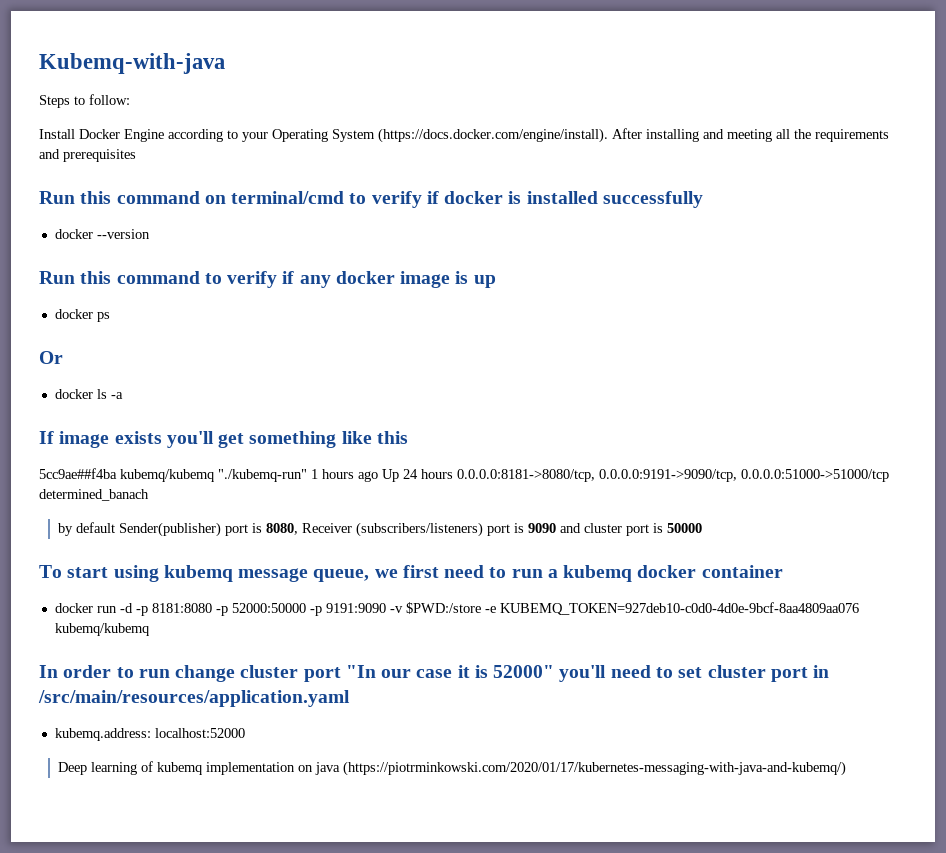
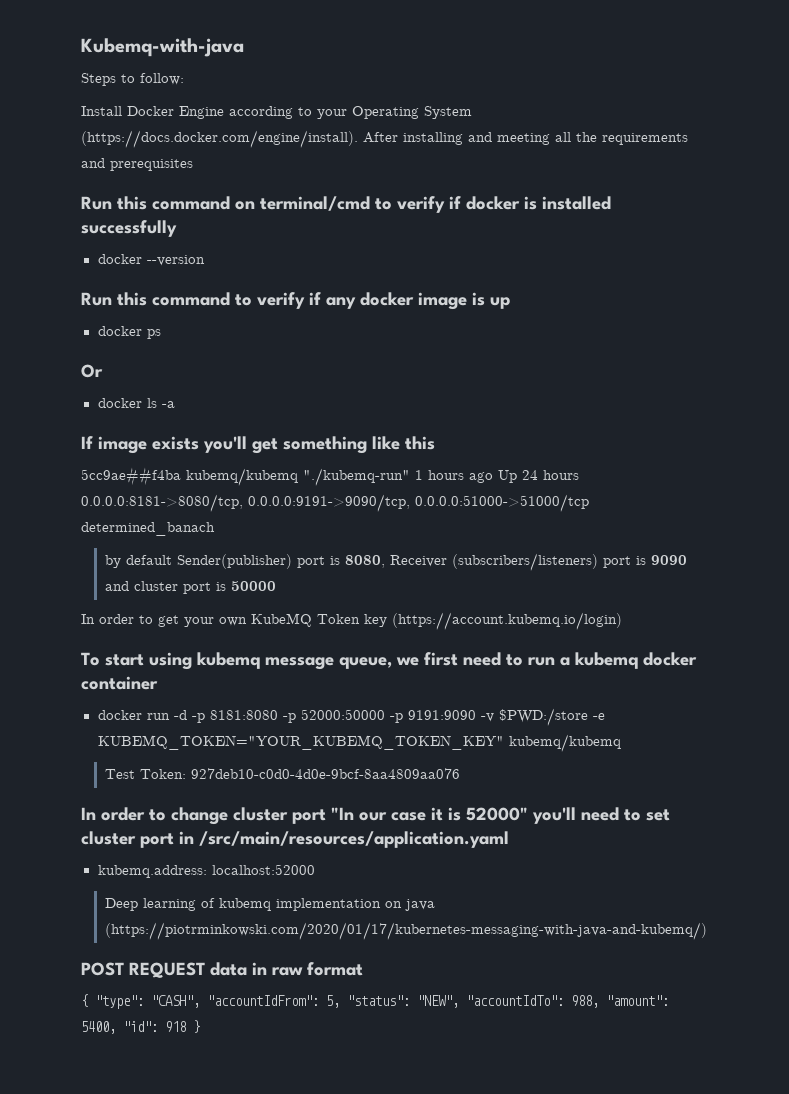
+ In order to get your own KubeMQ Token key (https://account.kubemq.io/login)
- docker run -d -p 8181:8080 -p 52000:50000 -p 9191:9090 -v $PWD:/store -e KUBEMQ_TOKEN=927deb10-c0d0-4d0e-9bcf-8aa4809aa076 kubemq/kubemq
- In order to run change cluster port "In our case it is 52000" you'll need to set cluster port in /src/main/resources/application.yaml
+ docker run -d -p 8181:8080 -p 52000:50000 -p 9191:9090 -v $PWD:/store -e KUBEMQ_TOKEN="YOUR_KUBEMQ_TOKEN_KEY" kubemq/kubemq
+ Test Token: 927deb10-c0d0-4d0e-9bcf-8aa4809aa076
+ In order to change cluster port "In our case it is 52000" you'll need to set cluster port in /src/main/resources/application.yaml
+ POST REQUEST data in raw format
+ { "type": "CASH", "accountIdFrom": 5, "status": "NEW", "accountIdTo": 988, "amount": 5400, "id": 918 }

